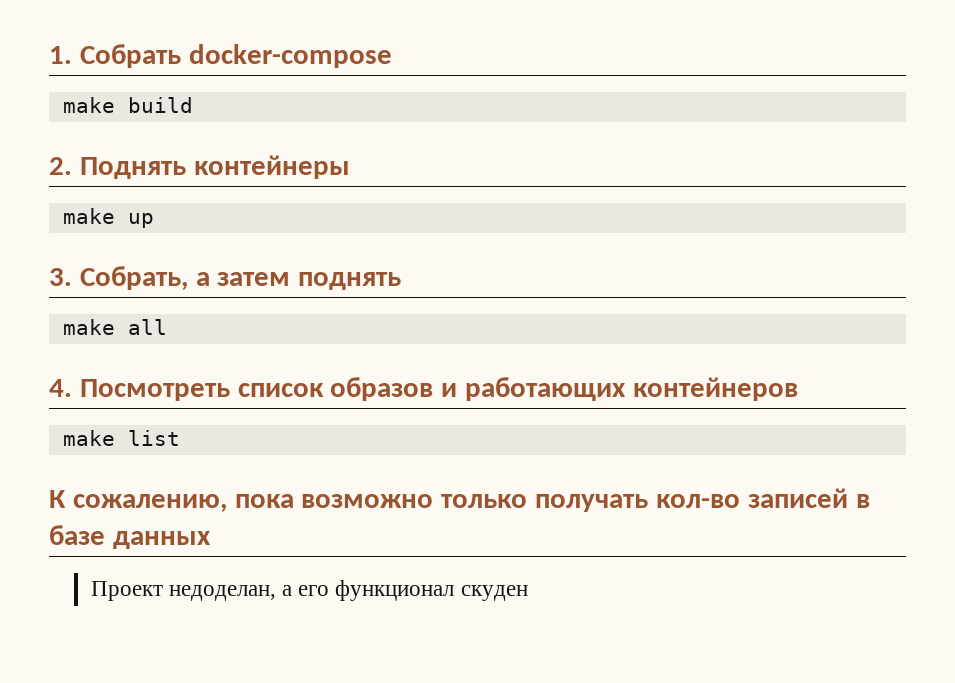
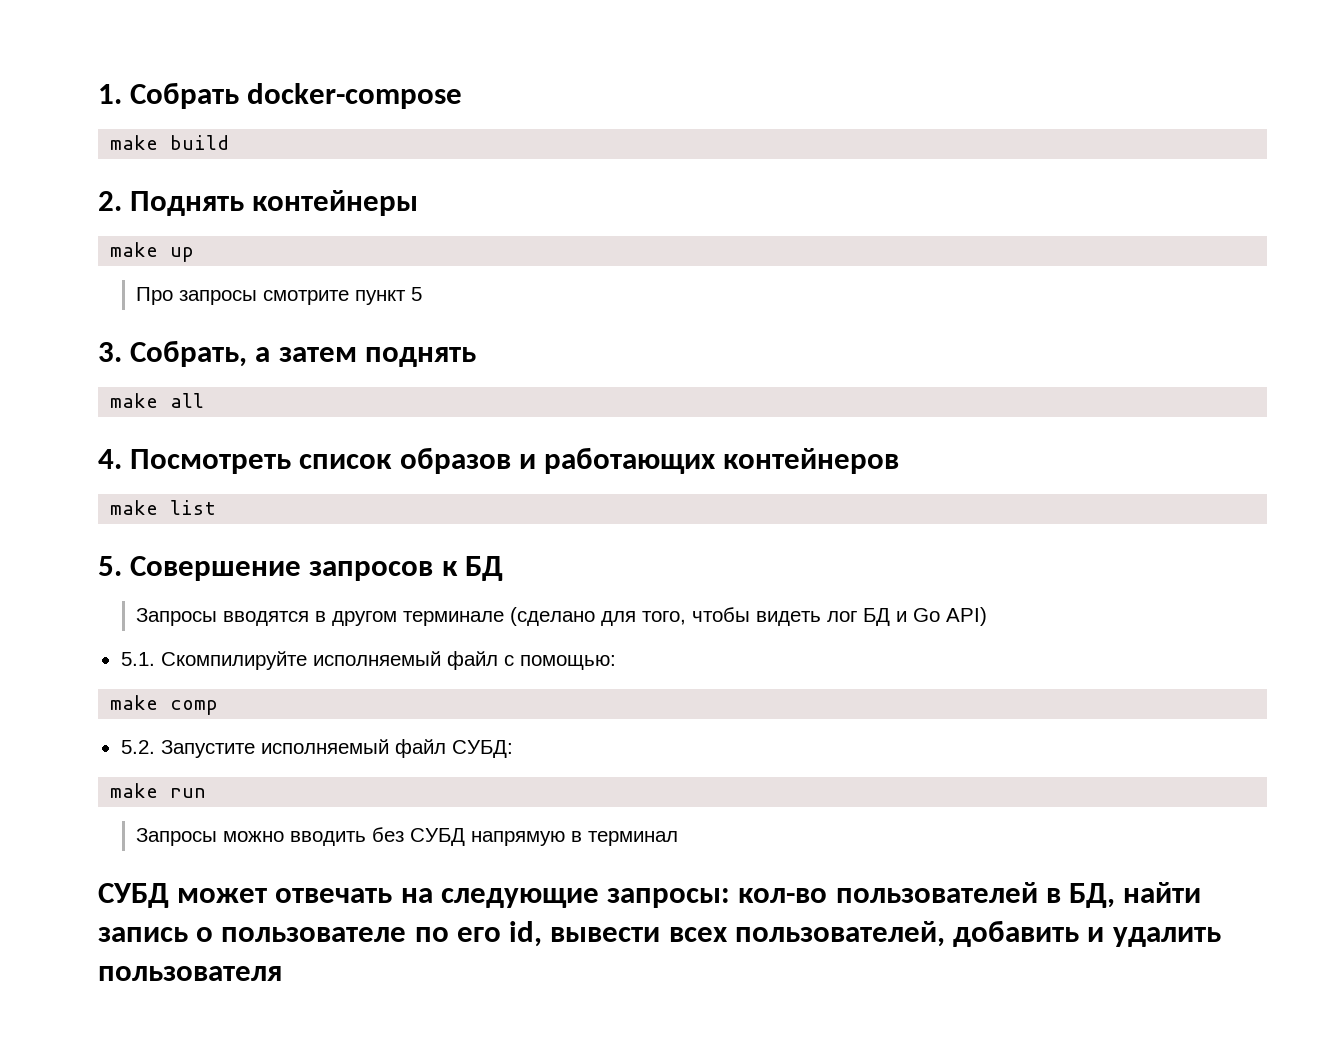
+ Про запросы смотрите пункт 5
- К сожалению, пока возможно только получать кол-во записей в базе данных
- Проект недоделан, а его функционал скуден
+ 5. Совершение запросов к БД
+ Запросы вводятся в другом терминале (сделано для того, чтобы видеть лог БД и Go API)
+ 5.1. Скомпилируйте исполняемый файл с помощью:
+ make comp
+ 5.2. Запустите исполняемый файл СУБД:
+ make run
+ Запросы можно вводить без СУБД напрямую в терминал
+ СУБД может отвечать на следующие запросы: кол-во пользователей в БД, найти запись о пользователе по его id, вывести всех пользователей, добавить и удалить пользователя

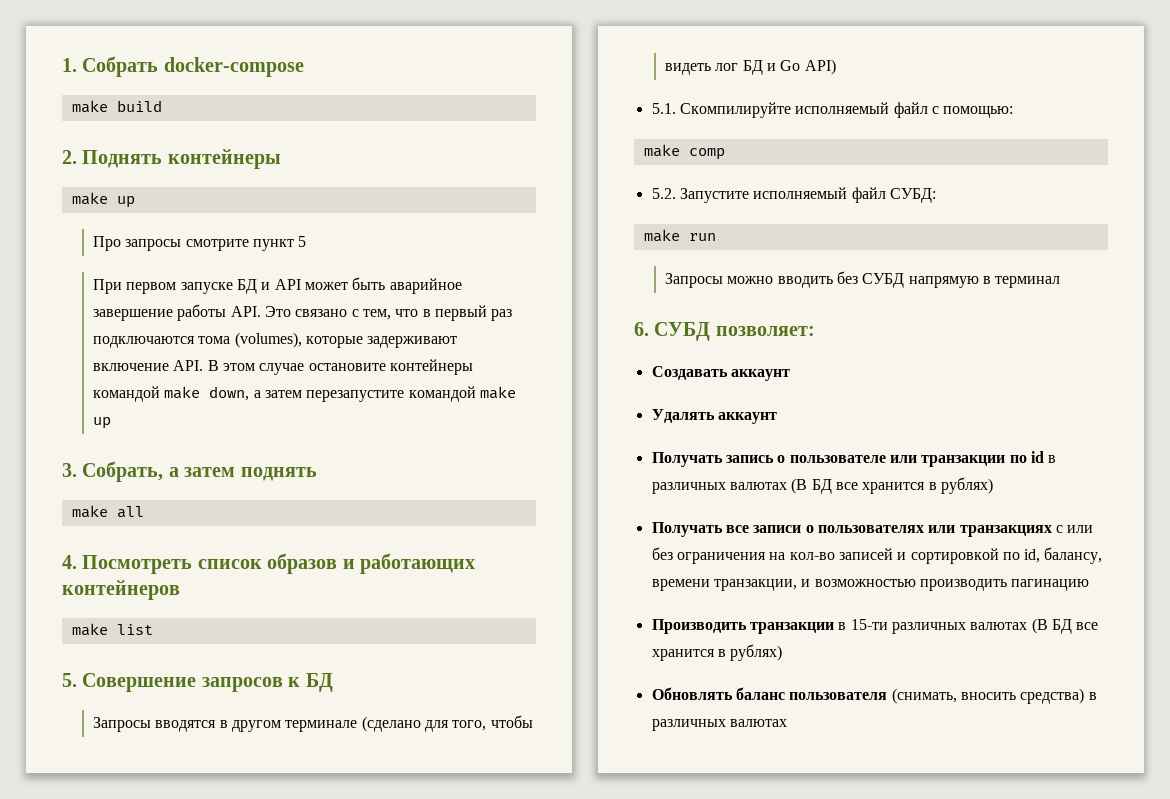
+ При первом запуске БД и API может быть аварийное завершение работы API. Это связано с тем, что в первый раз подключаются тома (volumes), которые задерживают включение API. В этом случае остановите контейнеры командой make down, а затем перезапустите командой make up
- СУБД может отвечать на следующие запросы: кол-во пользователей в БД, найти запись о пользователе по его id, вывести всех пользователей, добавить и удалить пользователя
+ 6. СУБД позволяет:
+ Создавать аккаунт
+ Удалять аккаунт
+ Получать запись о пользователе или транзакции по id в различных валютах (В БД все хранится в рублях)
+ Получать все записи о пользователях или транзакциях с или без ограничения на кол-во записей и сортировкой по id, балансу, времени транзакции, и возможностью производить пагинацию
+ Производить транзакции в 15-ти различных валютах (В БД все хранится в рублях)
+ Обновлять баланс пользователя (снимать, вносить средства) в различных валютах

